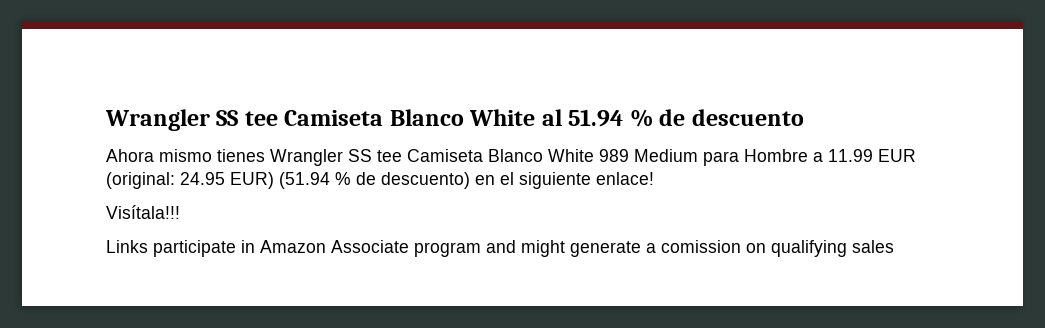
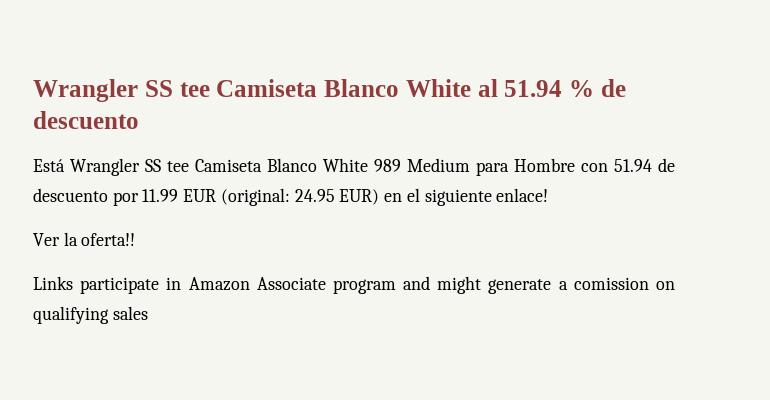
- Ahora mismo tienes Wrangler SS tee Camiseta Blanco White 989 Medium para Hombre a 11.99 EUR (original: 24.95 EUR) (51.94 % de descuento) en el siguiente enlace!
+ Está Wrangler SS tee Camiseta Blanco White 989 Medium para Hombre con 51.94 de descuento por 11.99 EUR (original: 24.95 EUR) en el siguiente enlace!
- Visítala!!!
+ Ver la oferta!!

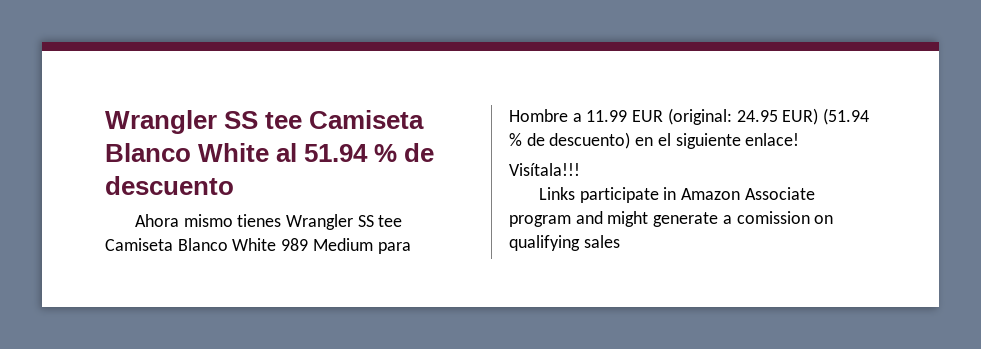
- Está Wrangler SS tee Camiseta Blanco White 989 Medium para Hombre con 51.94 de descuento por 11.99 EUR (original: 24.95 EUR) en el siguiente enlace!
+ Ahora mismo tienes Wrangler SS tee Camiseta Blanco White 989 Medium para Hombre a 11.99 EUR (original: 24.95 EUR) (51.94 % de descuento) en el siguiente enlace!
- Ver la oferta!!
+ Visítala!!!

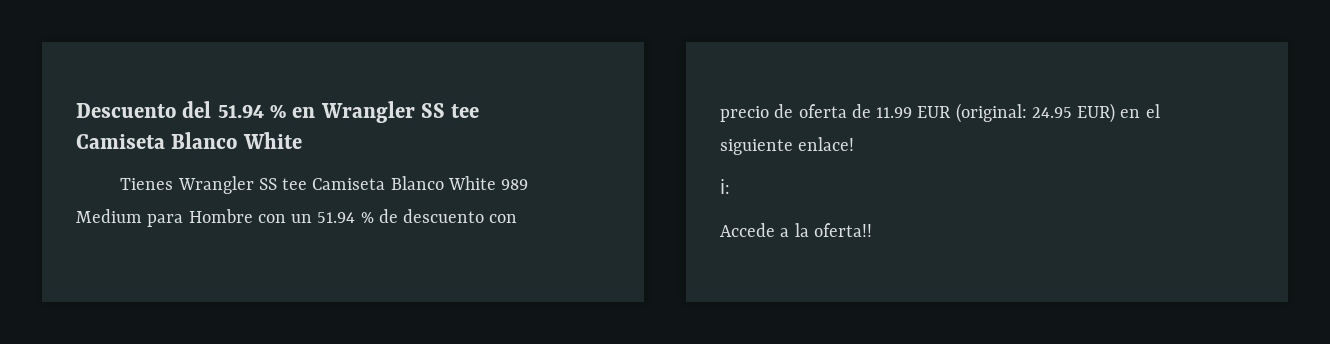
- Wrangler SS tee Camiseta Blanco White al 51.94 % de descuento
- Ahora mismo tienes Wrangler SS tee Camiseta Blanco White 989 Medium para Hombre a 11.99 EUR (original: 24.95 EUR) (51.94 % de descuento) en el siguiente enlace!
+ Descuento del 51.94 % en Wrangler SS tee Camiseta Blanco White
+ Tienes Wrangler SS tee Camiseta Blanco White 989 Medium para Hombre con un 51.94 % de descuento con precio de oferta de 11.99 EUR (original: 24.95 EUR) en el siguiente enlace!
- Visítala!!!
- Links participate in Amazon Associate program and might generate a comission on qualifying sales
+ ℹ:
+ Accede a la oferta!!

